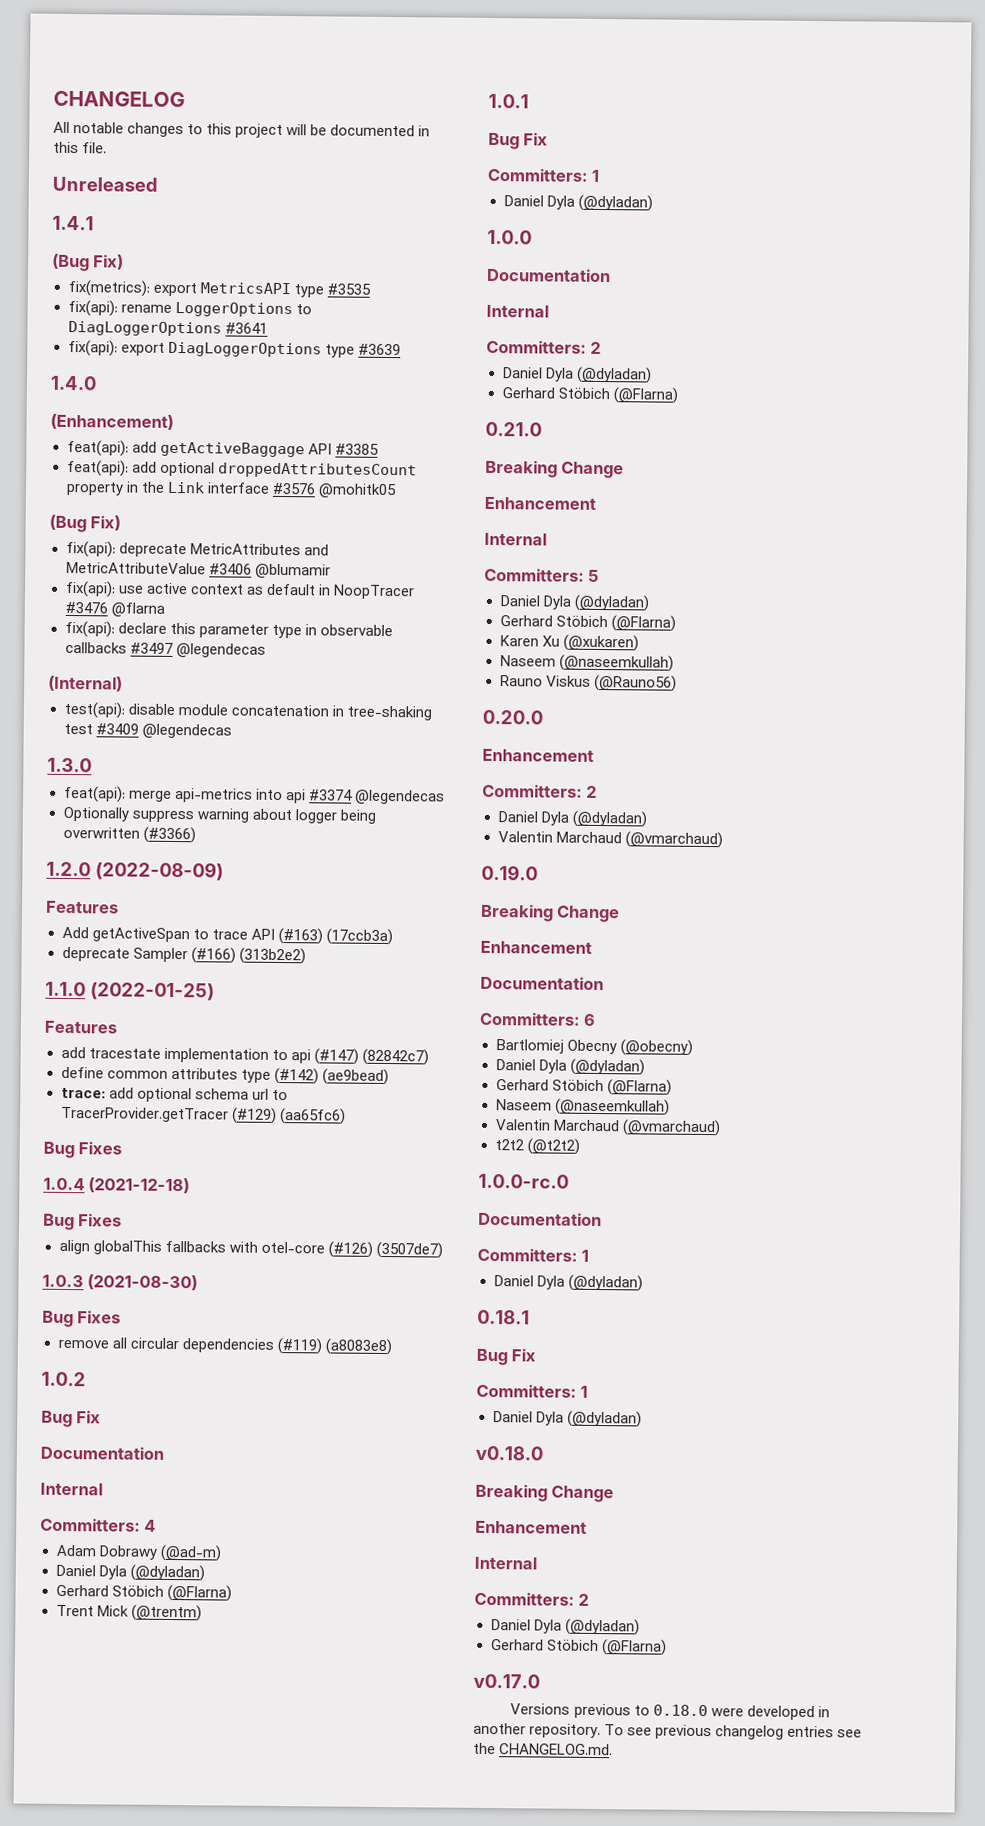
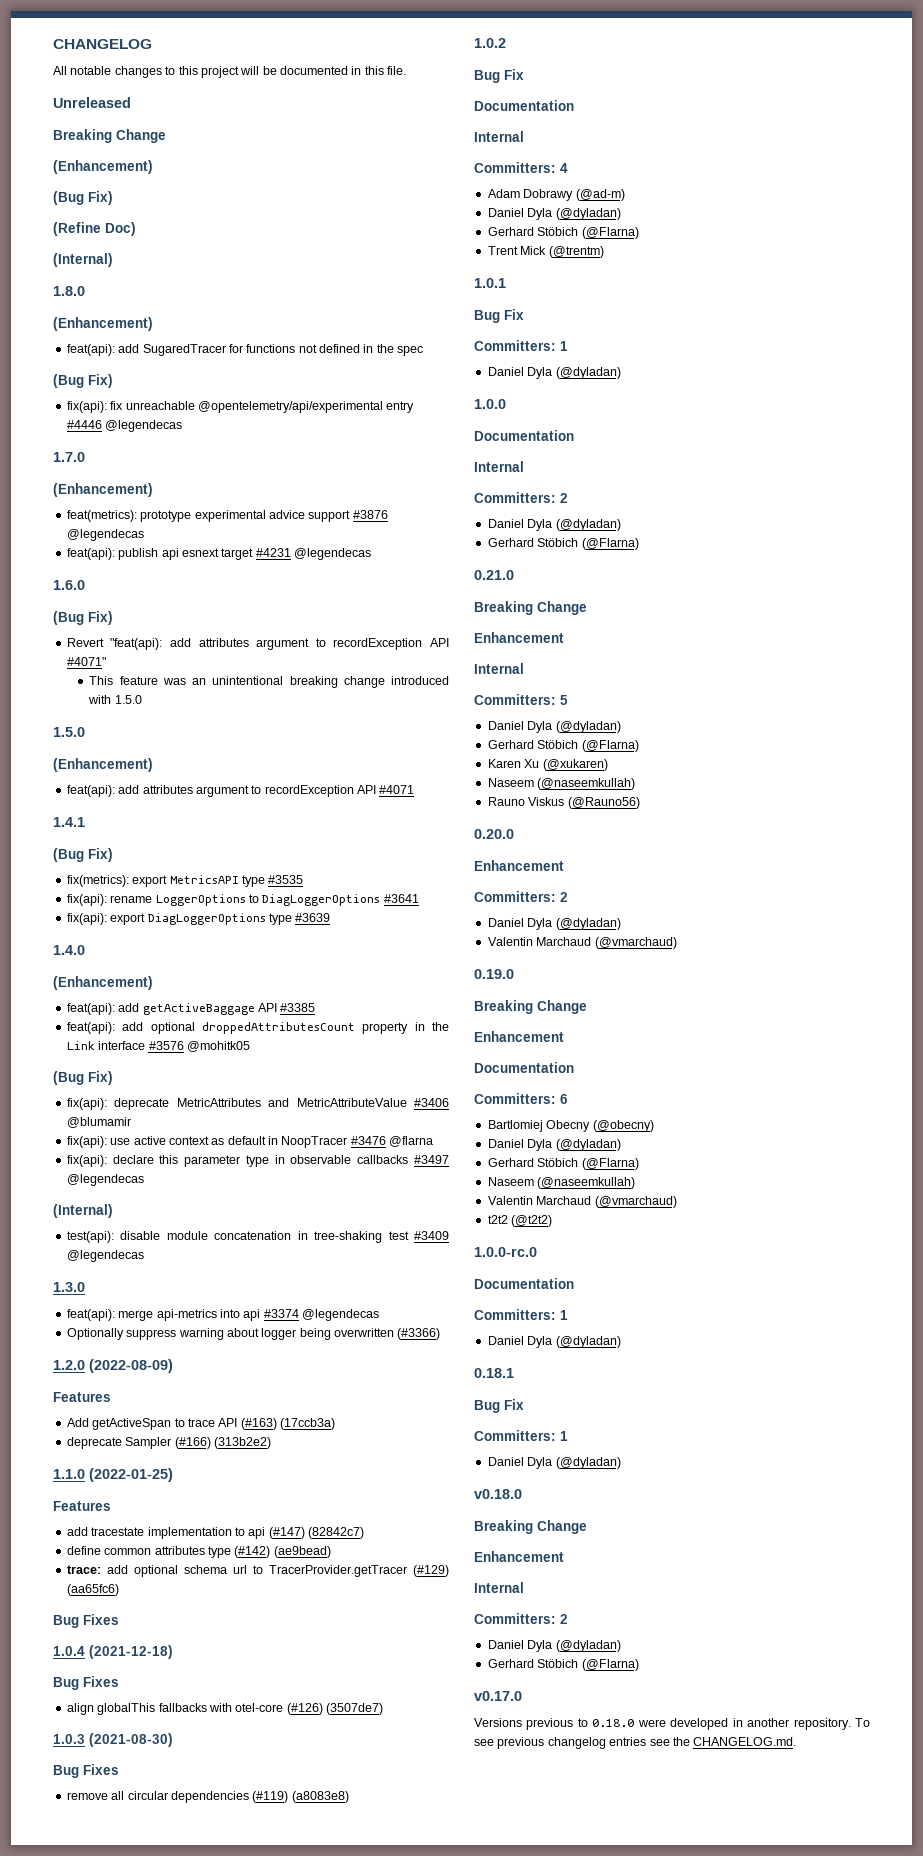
  Unreleased
+ Breaking Change
+ (Enhancement)
+ (Bug Fix)
+ (Refine Doc)
+ (Internal)
+ 1.8.0
+ (Enhancement)
+ feat(api): add SugaredTracer for functions not defined in the spec
+ (Bug Fix)
+ fix(api): fix unreachable @opentelemetry/api/experimental entry #4446 @legendecas
+ 1.7.0
+ (Enhancement)
+ feat(metrics): prototype experimental advice support #3876 @legendecas
+ feat(api): publish api esnext target #4231 @legendecas
+ 1.6.0
+ (Bug Fix)
+ Revert "feat(api): add attributes argument to recordException API #4071"
+ This feature was an unintentional breaking change introduced with 1.5.0
+ 1.5.0
+ (Enhancement)
+ feat(api): add attributes argument to recordException API #4071

